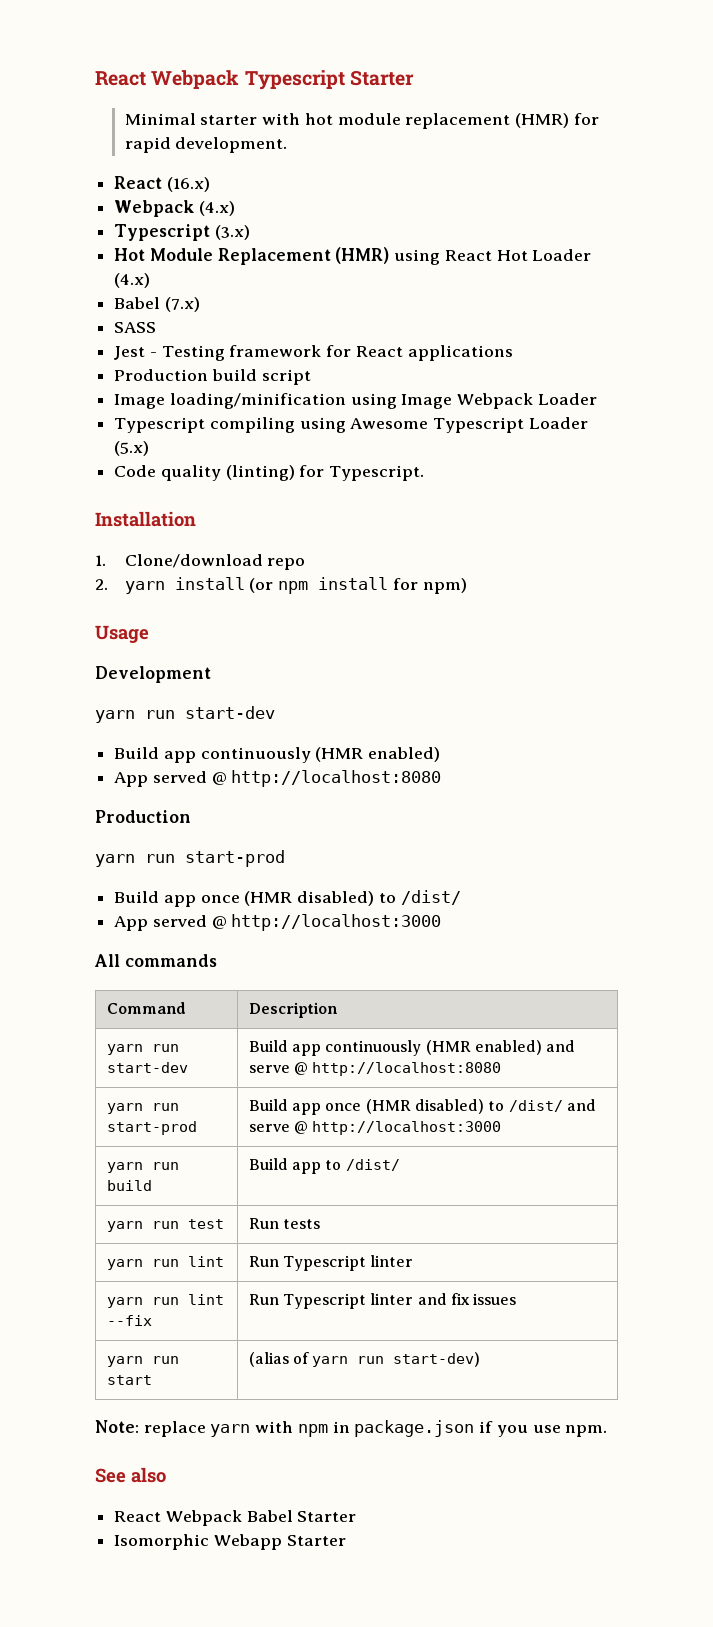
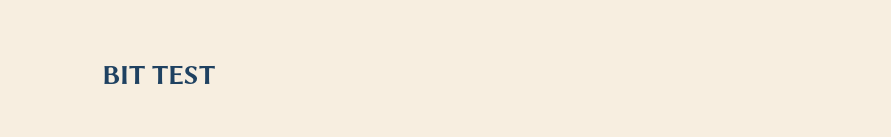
- React Webpack Typescript Starter
- Minimal starter with hot module replacement (HMR) for rapid development.
- React (16.x)
- Webpack (4.x)
- Typescript (3.x)
- Hot Module Replacement (HMR) using React Hot Loader (4.x)
- Babel (7.x)
- SASS
- Jest - Testing framework for React applications
- Production build script
- Image loading/minification using Image Webpack Loader
- Typescript compiling using Awesome Typescript Loader (5.x)
- Code quality (linting) for Typescript.
- Installation
- 1. Clone/download repo
- 2. yarn install (or npm install for npm)
- Usage
- Development
- yarn run start-dev
- Build app continuously (HMR enabled)
- App served @ http://localhost:8080
- Production
- yarn run start-prod
- Build app once (HMR disabled) to /dist/
- App served @ http://localhost:3000
- All commands
- Command | Description
- yarn run start-dev | Build app continuously (HMR enabled) and serve @ http://localhost:8080
- yarn run start-prod | Build app once (HMR disabled) to /dist/ and serve @ http://localhost:3000
- yarn run build | Build app to /dist/
- yarn run test | Run tests
- yarn run lint | Run Typescript linter
- yarn run lint --fix | Run Typescript linter and fix issues
- yarn run start | (alias of yarn run start-dev)
- Note: replace yarn with npm in package.json if you use npm.
- See also
- React Webpack Babel Starter
- Isomorphic Webapp Starter
+ BIT TEST

